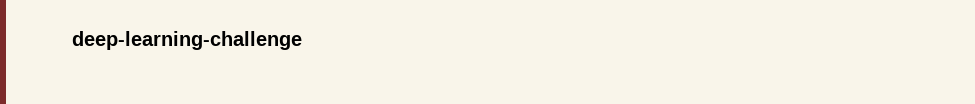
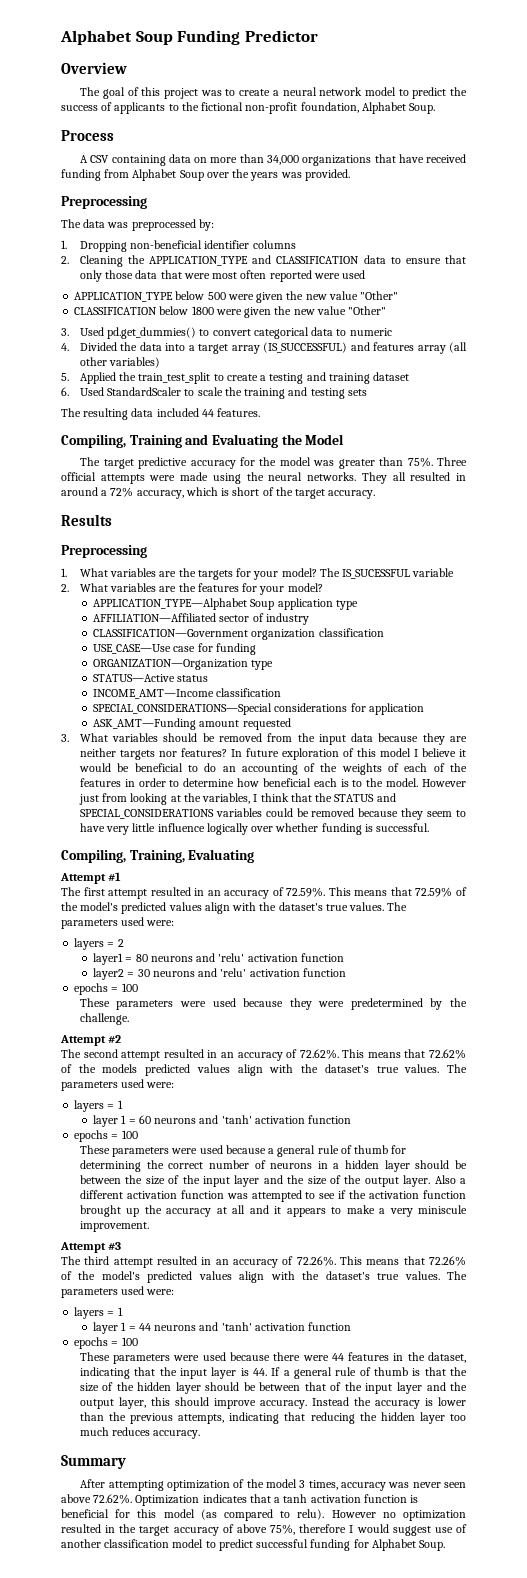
- deep-learning-challenge
+ Alphabet Soup Funding Predictor
+ Overview
+ The goal of this project was to create a neural network model to predict the success of applicants to the fictional non-profit foundation, Alphabet Soup.
+ Process
+ A CSV containing data on more than 34,000 organizations that have received funding from Alphabet Soup over the years was provided.
+ Preprocessing
+ The data was preprocessed by:
+ 1. Dropping non-beneficial identifier columns
+ 2. Cleaning the APPLICATION_TYPE and CLASSIFICATION data to ensure that only those data that were most often reported were used
+ APPLICATION_TYPE below 500 were given the new value "Other"
+ CLASSIFICATION below 1800 were given the new value "Other"
+ 3. Used pd.get_dummies() to convert categorical data to numeric
+ 4. Divided the data into a target array (IS_SUCCESSFUL) and features array (all other variables)
+ 5. Applied the train_test_split to create a testing and training dataset
+ 6. Used StandardScaler to scale the training and testing sets
+ The resulting data included 44 features.
+ Compiling, Training and Evaluating the Model
+ The target predictive accuracy for the model was greater than 75%. Three official attempts were made using the neural networks. They all resulted in around a 72% accuracy, which is short of the target accuracy.
+ Results
+ Preprocessing
+ 1. What variables are the targets for your model? The IS_SUCESSFUL variable
+ 2. What variables are the features for your model?
+ APPLICATION_TYPE—Alphabet Soup application type
+ AFFILIATION—Affiliated sector of industry
+ CLASSIFICATION—Government organization classification
+ USE_CASE—Use case for funding
+ ORGANIZATION—Organization type
+ STATUS—Active status
+ INCOME_AMT—Income classification
+ SPECIAL_CONSIDERATIONS—Special considerations for application
+ ASK_AMT—Funding amount requested
+ 3. What variables should be removed from the input data because they are neither targets nor features? In future exploration of this model I believe it would be beneficial to do an accounting of the weights of each of the features in order to determine how beneficial each is to the model. However just from looking at the variables, I think that the STATUS and SPECIAL_CONSIDERATIONS variables could be removed because they seem to have very little influence logically over whether funding is successful.
+ Compiling, Training, Evaluating
+ Attempt #1
+ The first attempt resulted in an accuracy of 72.59%. This means that 72.59% of the model's predicted values align with the dataset's true values. The parameters used were:
+ layers = 2
+ layer1 = 80 neurons and 'relu' activation function
+ layer2 = 30 neurons and 'relu' activation function
+ epochs = 100
+ These parameters were used because they were predetermined by the challenge.
+ Attempt #2
+ The second attempt resulted in an accuracy of 72.62%. This means that 72.62% of the models predicted values align with the dataset's true values. The parameters used were:
+ layers = 1
+ layer 1 = 60 neurons and 'tanh' activation function
+ epochs = 100
+ These parameters were used because a general rule of thumb for determining the correct number of neurons in a hidden layer should be between the size of the input layer and the size of the output layer. Also a different activation function was attempted to see if the activation function brought up the accuracy at all and it appears to make a very miniscule improvement.
+ Attempt #3
+ The third attempt resulted in an accuracy of 72.26%. This means that 72.26% of the model's predicted values align with the dataset's true values. The parameters used were:
+ layers = 1
+ layer 1 = 44 neurons and 'tanh' activation function
+ epochs = 100
+ These parameters were used because there were 44 features in the dataset, indicating that the input layer is 44. If a general rule of thumb is that the size of the hidden layer should be between that of the input layer and the output layer, this should improve accuracy. Instead the accuracy is lower than the previous attempts, indicating that reducing the hidden layer too much reduces accuracy.
+ Summary
+ After attempting optimization of the model 3 times, accuracy was never seen above 72.62%. Optimization indicates that a tanh activation function is beneficial for this model (as compared to relu). However no optimization resulted in the target accuracy of above 75%, therefore I would suggest use of another classification model to predict successful funding for Alphabet Soup.

